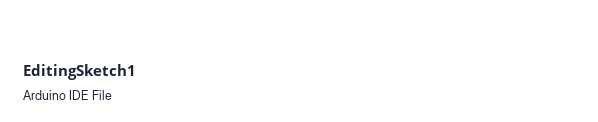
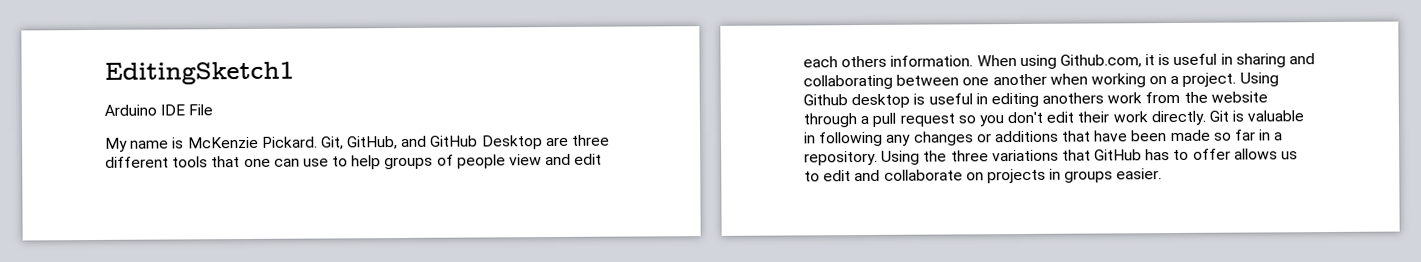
+ My name is McKenzie Pickard. Git, GitHub, and GitHub Desktop are three different tools that one can use to help groups of people view and edit each others information. When using Github.com, it is useful in sharing and collaborating between one another when working on a project. Using Github desktop is useful in editing anothers work from the website through a pull request so you don't edit their work directly. Git is valuable in following any changes or additions that have been made so far in a repository. Using the three variations that GitHub has to offer allows us to edit and collaborate on projects in groups easier.

